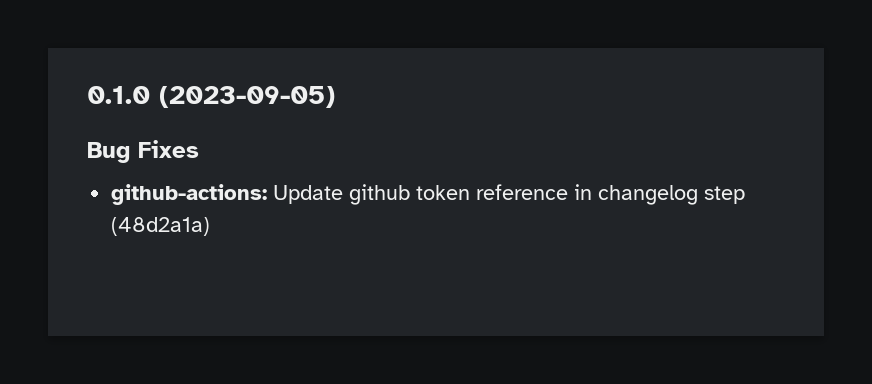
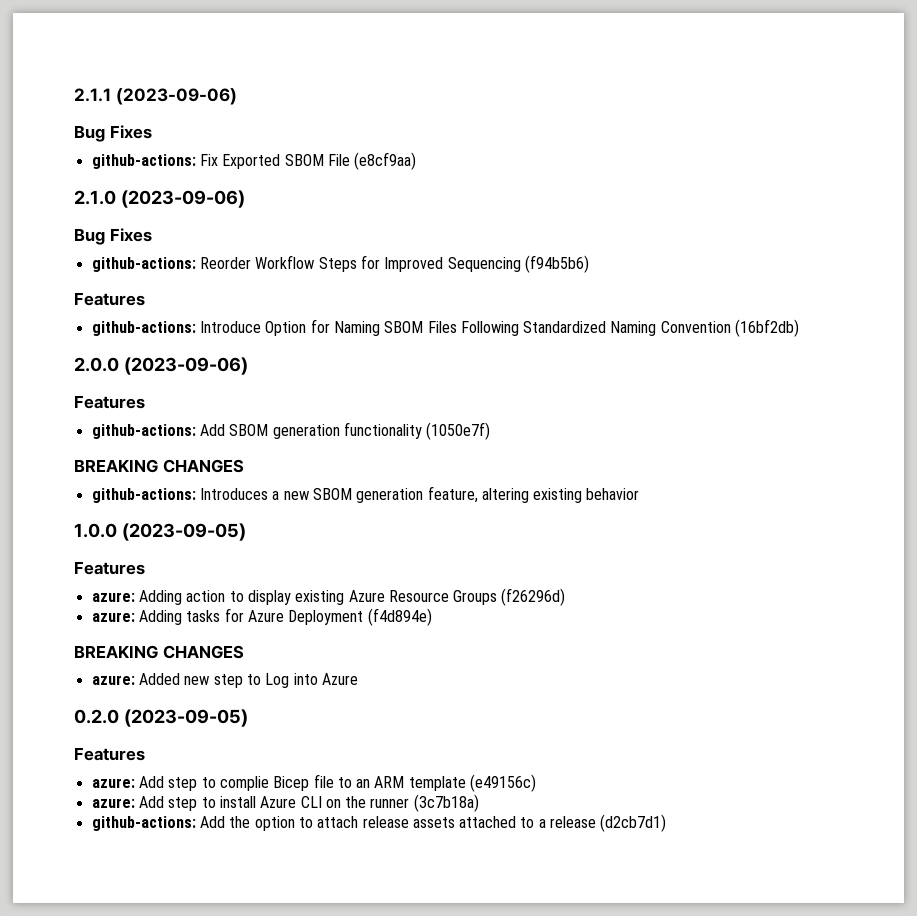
- 0.1.0 (2023-09-05)
+ 2.1.1 (2023-09-06)
  Bug Fixes
- github-actions: Update github token reference in changelog step (48d2a1a)
+ github-actions: Fix Exported SBOM File (e8cf9aa)
+ 2.1.0 (2023-09-06)
+ Bug Fixes
+ github-actions: Reorder Workflow Steps for Improved Sequencing (f94b5b6)
+ Features
+ github-actions: Introduce Option for Naming SBOM Files Following Standardized Naming Convention (16bf2db)
+ 2.0.0 (2023-09-06)
+ Features
+ github-actions: Add SBOM generation functionality (1050e7f)
+ BREAKING CHANGES
+ github-actions: Introduces a new SBOM generation feature, altering existing behavior
+ 1.0.0 (2023-09-05)
+ Features
+ azure: Adding action to display existing Azure Resource Groups (f26296d)
+ azure: Adding tasks for Azure Deployment (f4d894e)
+ BREAKING CHANGES
+ azure: Added new step to Log into Azure
+ 0.2.0 (2023-09-05)
+ Features
+ azure: Add step to complie Bicep file to an ARM template (e49156c)
+ azure: Add step to install Azure CLI on the runner (3c7b18a)
+ github-actions: Add the option to attach release assets attached to a release (d2cb7d1)

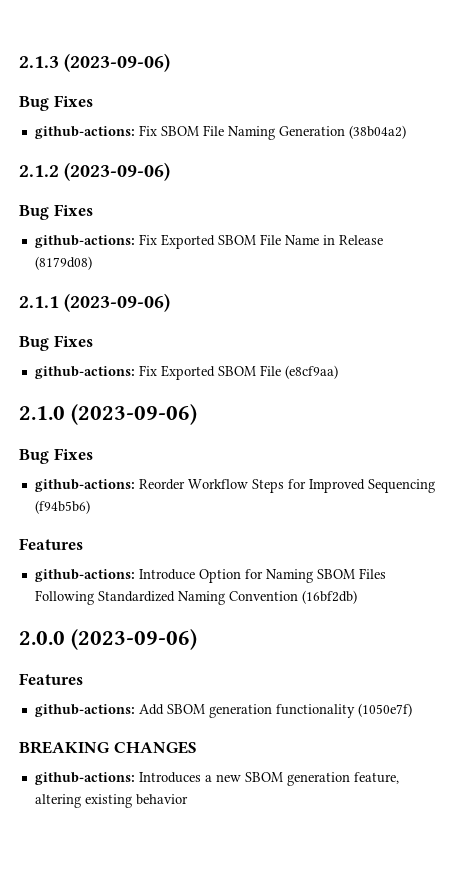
+ 2.1.3 (2023-09-06)
+ Bug Fixes
+ github-actions: Fix SBOM File Naming Generation (38b04a2)
+ 2.1.2 (2023-09-06)
+ Bug Fixes
+ github-actions: Fix Exported SBOM File Name in Release (8179d08)
- 1.0.0 (2023-09-05)
- Features
- azure: Adding action to display existing Azure Resource Groups (f26296d)
- azure: Adding tasks for Azure Deployment (f4d894e)
- BREAKING CHANGES
- azure: Added new step to Log into Azure
- 0.2.0 (2023-09-05)
- Features
- azure: Add step to complie Bicep file to an ARM template (e49156c)
- azure: Add step to install Azure CLI on the runner (3c7b18a)
- github-actions: Add the option to attach release assets attached to a release (d2cb7d1)

